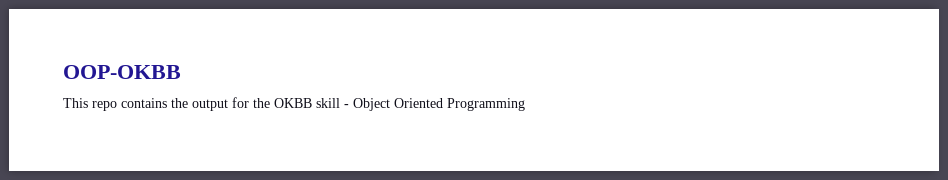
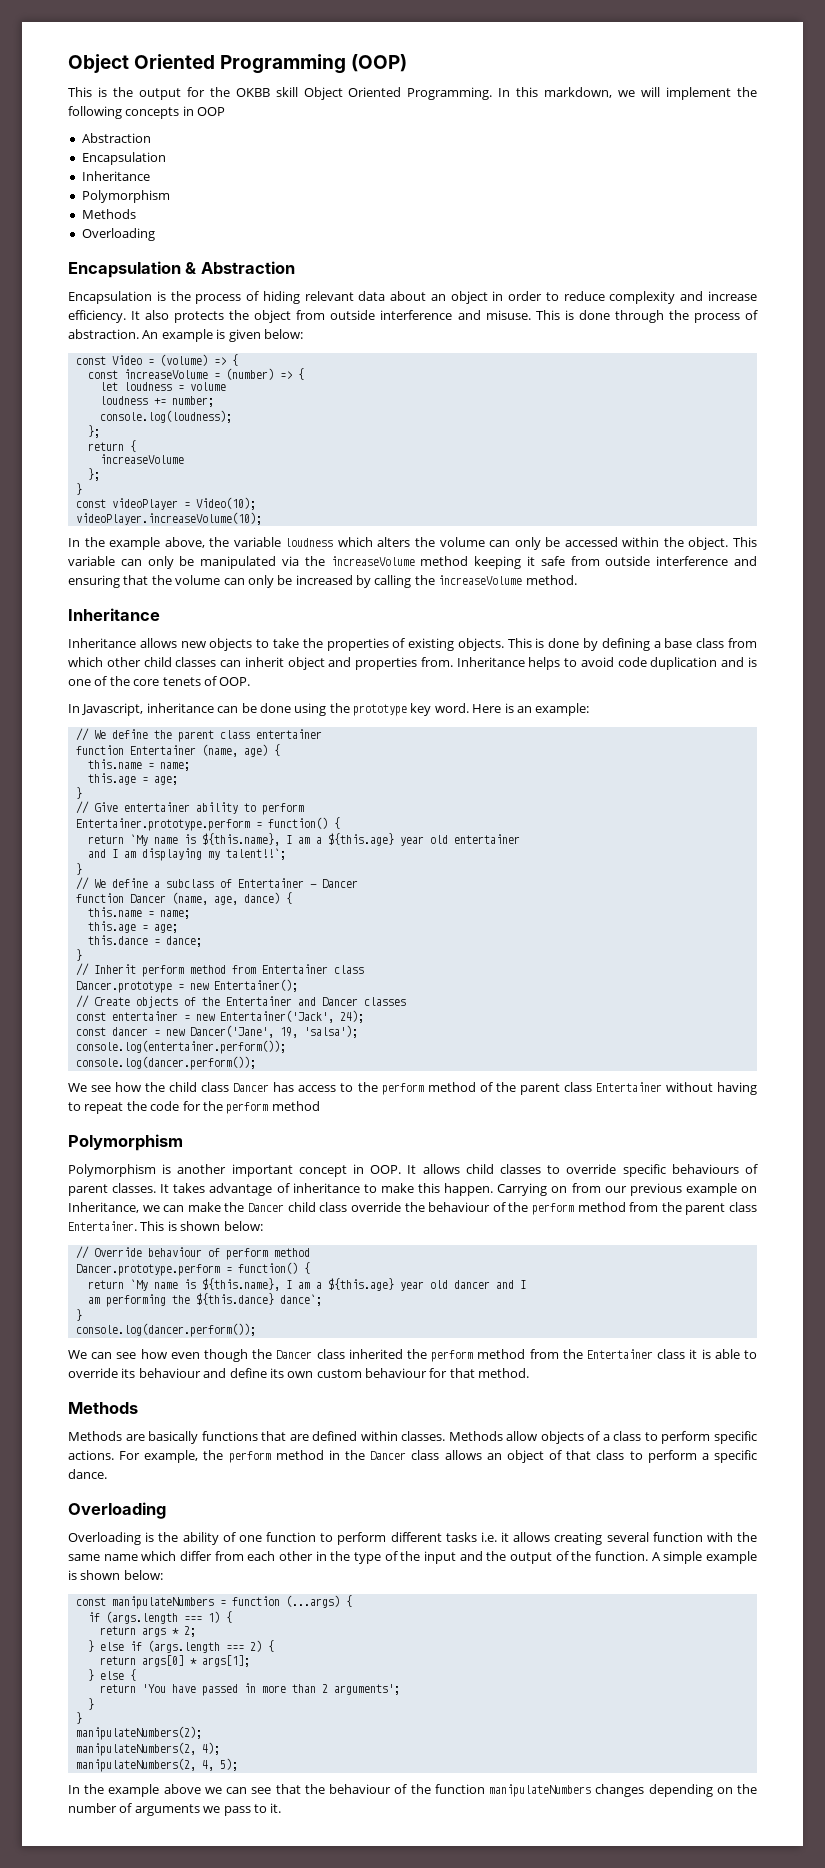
- OOP-OKBB
- This repo contains the output for the OKBB skill - Object Oriented Programming
+ Object Oriented Programming (OOP)
+ This is the output for the OKBB skill Object Oriented Programming. In this markdown, we will implement the following concepts in OOP
+ Abstraction
+ Encapsulation
+ Inheritance
+ Polymorphism
+ Methods
+ Overloading
+ Encapsulation & Abstraction
+ Encapsulation is the process of hiding relevant data about an object in order to reduce complexity and increase efficiency. It also protects the object from outside interference and misuse. This is done through the process of abstraction. An example is given below:
+ const Video = (volume) => {
+ const increaseVolume = (number) => {
+ let loudness = volume
+ loudness += number;
+ console.log(loudness);
+ };
+ return {
+ increaseVolume
+ };
+ }
+ const videoPlayer = Video(10);
+ videoPlayer.increaseVolume(10);
+ In the example above, the variable loudness which alters the volume can only be accessed within the object. This variable can only be manipulated via the increaseVolume method keeping it safe from outside interference and ensuring that the volume can only be increased by calling the increaseVolume method.
+ Inheritance
+ Inheritance allows new objects to take the properties of existing objects. This is done by defining a base class from which other child classes can inherit object and properties from. Inheritance helps to avoid code duplication and is one of the core tenets of OOP.
+ In Javascript, inheritance can be done using the prototype key word. Here is an example:
+ // We define the parent class entertainer
+ function Entertainer (name, age) {
+ this.name = name;
+ this.age = age;
+ }
+ // Give entertainer ability to perform
+ Entertainer.prototype.perform = function() {
+ return `My name is ${this.name}, I am a ${this.age} year old entertainer
+ and I am displaying my talent!!`;
+ }
+ // We define a subclass of Entertainer - Dancer
+ function Dancer (name, age, dance) {
+ this.name = name;
+ this.age = age;
+ this.dance = dance;
+ }
+ // Inherit perform method from Entertainer class
+ Dancer.prototype = new Entertainer();
+ // Create objects of the Entertainer and Dancer classes
+ const entertainer = new Entertainer('Jack', 24);
+ const dancer = new Dancer('Jane', 19, 'salsa');
+ console.log(entertainer.perform());
+ console.log(dancer.perform());
+ We see how the child class Dancer has access to the perform method of the parent class Entertainer without having to repeat the code for the perform method
+ Polymorphism
+ Polymorphism is another important concept in OOP. It allows child classes to override specific behaviours of parent classes. It takes advantage of inheritance to make this happen. Carrying on from our previous example on Inheritance, we can make the Dancer child class override the behaviour of the perform method from the parent class Entertainer. This is shown below:
+ // Override behaviour of perform method
+ Dancer.prototype.perform = function() {
+ return `My name is ${this.name}, I am a ${this.age} year old dancer and I
+ am performing the ${this.dance} dance`;
+ }
+ console.log(dancer.perform());
+ We can see how even though the Dancer class inherited the perform method from the Entertainer class it is able to override its behaviour and define its own custom behaviour for that method.
+ Methods
+ Methods are basically functions that are defined within classes. Methods allow objects of a class to perform specific actions. For example, the perform method in the Dancer class allows an object of that class to perform a specific dance.
+ Overloading
+ Overloading is the ability of one function to perform different tasks i.e. it allows creating several function with the same name which differ from each other in the type of the input and the output of the function. A simple example is shown below:
+ const manipulateNumbers = function (...args) {
+ if (args.length === 1) {
+ return args * 2;
+ } else if (args.length === 2) {
+ return args[0] * args[1];
+ } else {
+ return 'You have passed in more than 2 arguments';
+ }
+ }
+ manipulateNumbers(2);
+ manipulateNumbers(2, 4);
+ manipulateNumbers(2, 4, 5);
+ In the example above we can see that the behaviour of the function manipulateNumbers changes depending on the number of arguments we pass to it.

